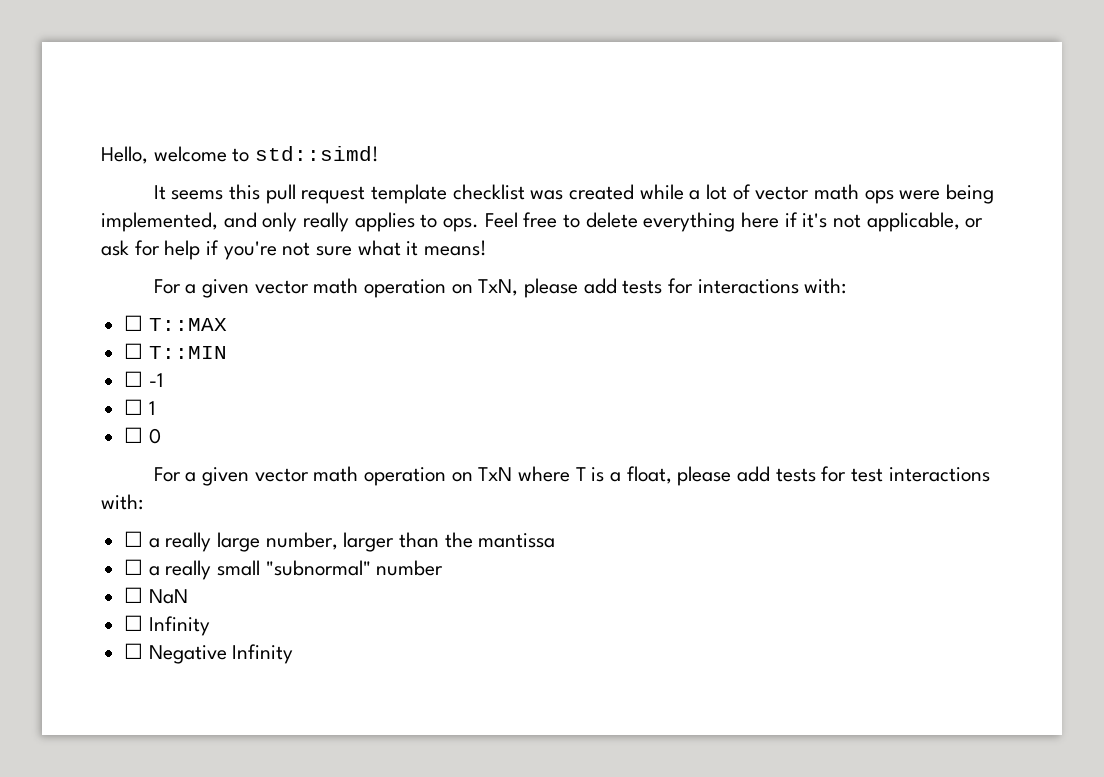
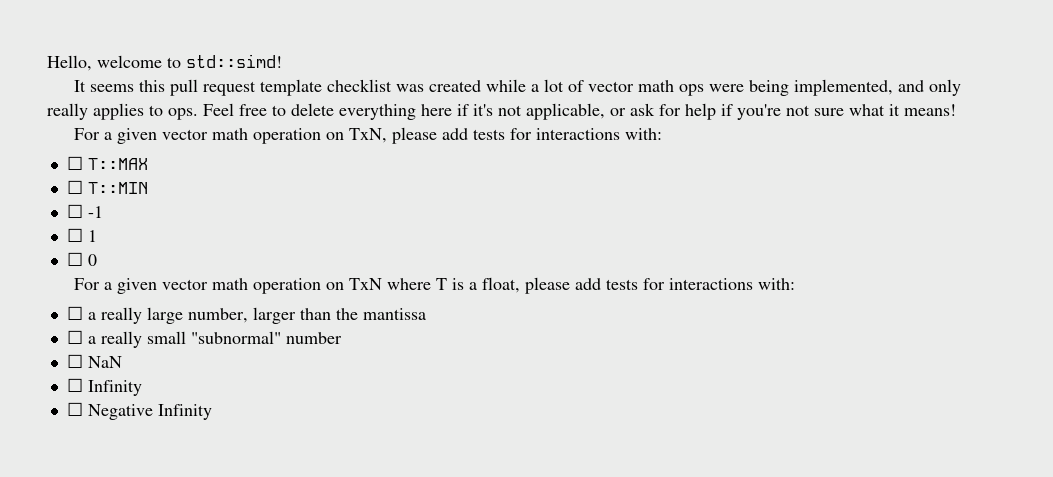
- For a given vector math operation on TxN where T is a float, please add tests for test interactions with:
+ For a given vector math operation on TxN where T is a float, please add tests for interactions with:

